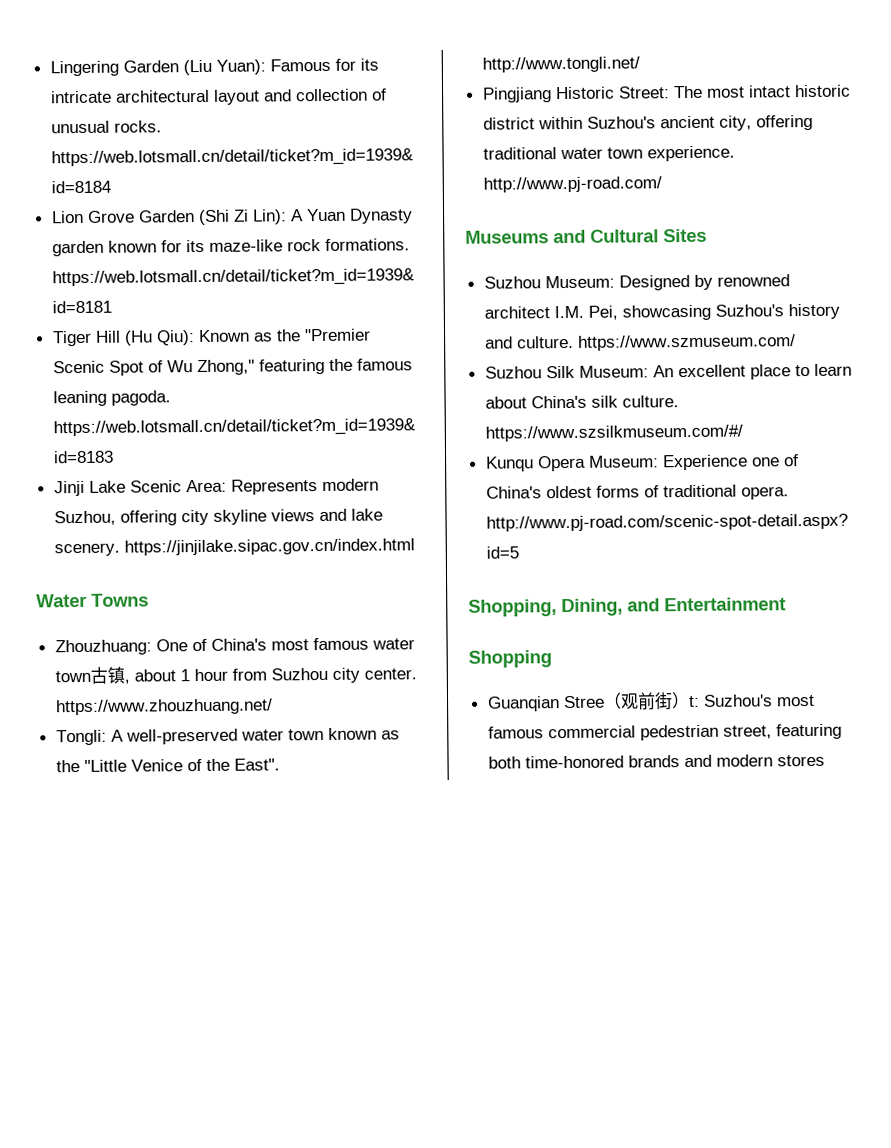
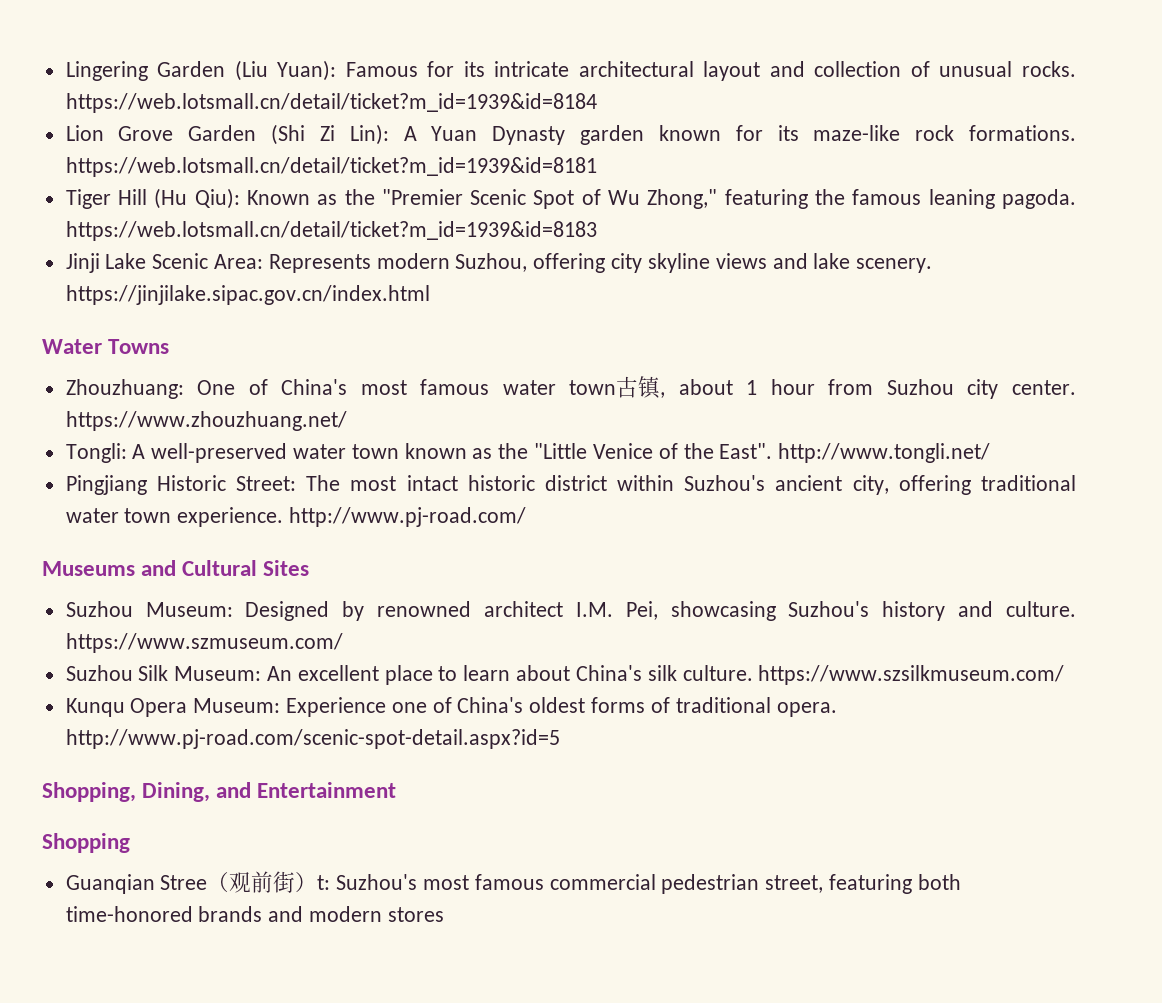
- Suzhou Silk Museum: An excellent place to learn about China's silk culture. https://www.szsilkmuseum.com/#/
+ Suzhou Silk Museum: An excellent place to learn about China's silk culture. https://www.szsilkmuseum.com/

